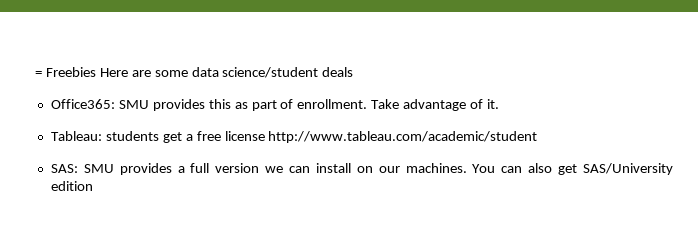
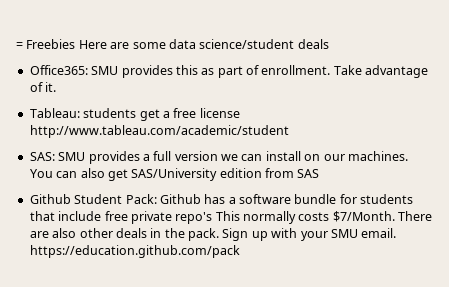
- You can also get SAS/University edition
+ You can also get SAS/University edition from SAS
+ Github Student Pack: Github has a software bundle for students that include free private repo's This normally costs $7/Month. There are also other deals in the pack. Sign up with your SMU email. https://education.github.com/pack

